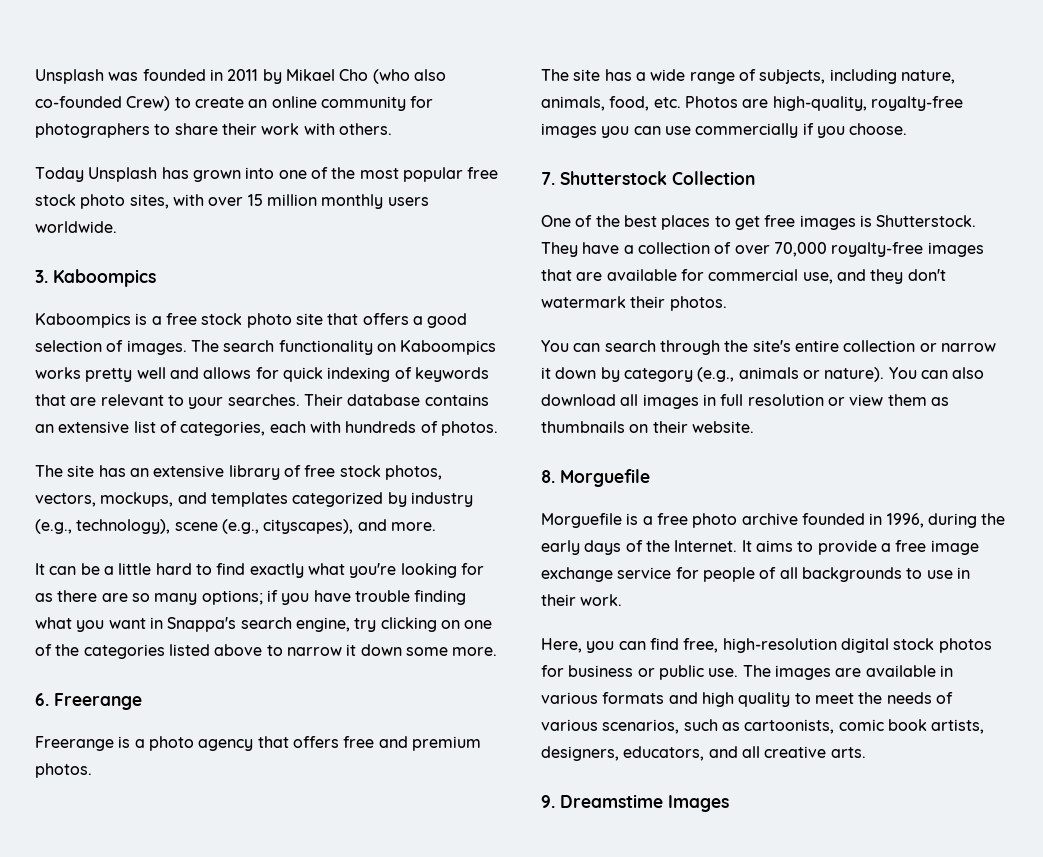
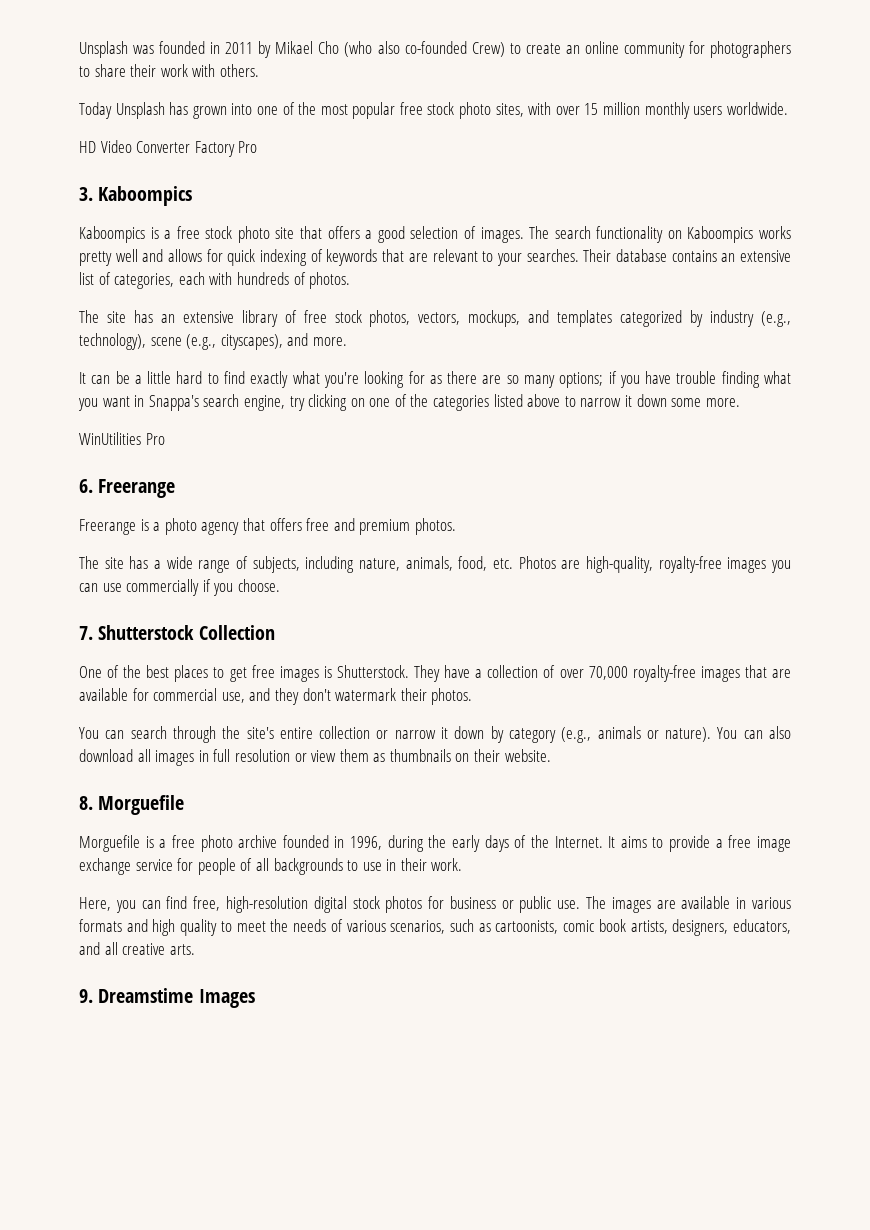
+ HD Video Converter Factory Pro
+ WinUtilities Pro

